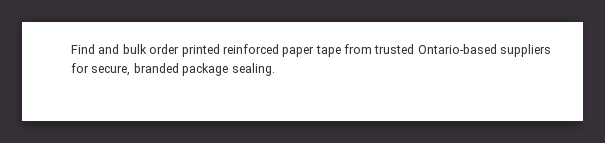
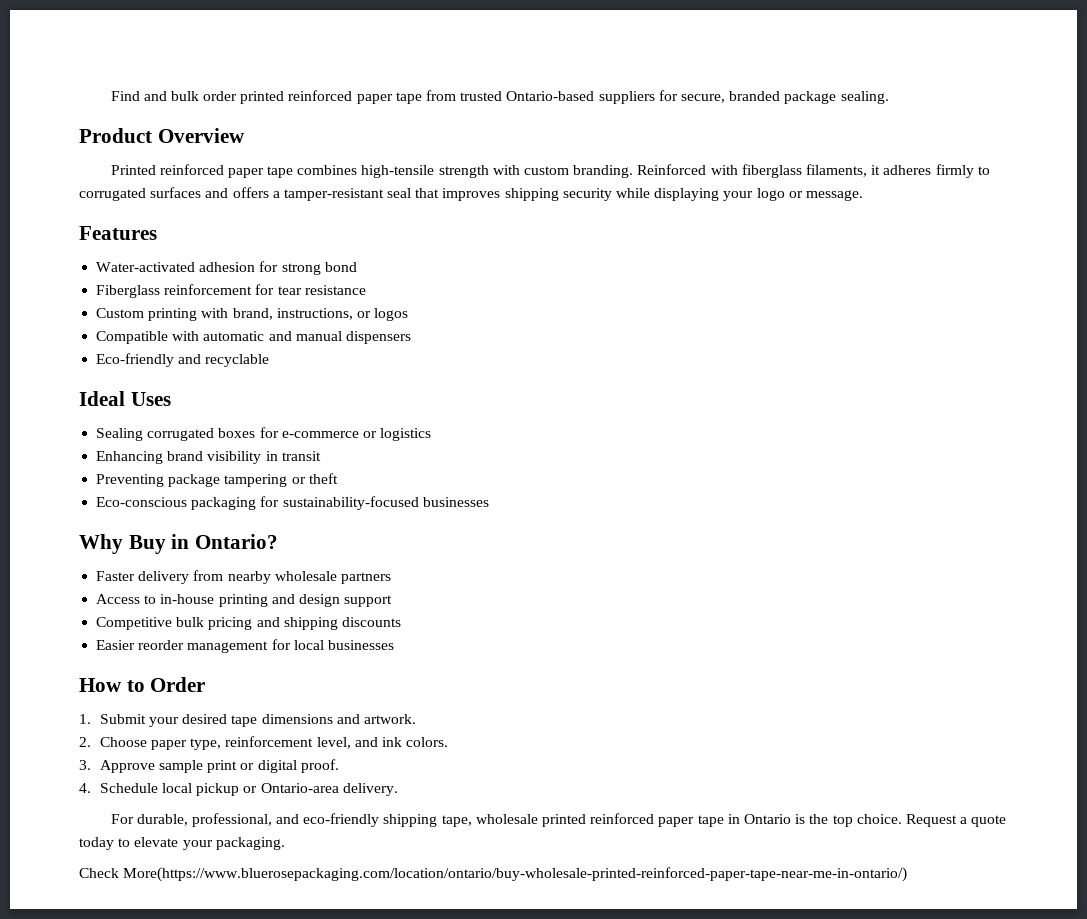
+ Product Overview
+ Printed reinforced paper tape combines high-tensile strength with custom branding. Reinforced with fiberglass filaments, it adheres firmly to corrugated surfaces and offers a tamper-resistant seal that improves shipping security while displaying your logo or message.
+ Features
+ Water-activated adhesion for strong bond
+ Fiberglass reinforcement for tear resistance
+ Custom printing with brand, instructions, or logos
+ Compatible with automatic and manual dispensers
+ Eco-friendly and recyclable
+ Ideal Uses
+ Sealing corrugated boxes for e-commerce or logistics
+ Enhancing brand visibility in transit
+ Preventing package tampering or theft
+ Eco-conscious packaging for sustainability-focused businesses
+ Why Buy in Ontario?
+ Faster delivery from nearby wholesale partners
+ Access to in-house printing and design support
+ Competitive bulk pricing and shipping discounts
+ Easier reorder management for local businesses
+ How to Order
+ 1. Submit your desired tape dimensions and artwork.
+ 2. Choose paper type, reinforcement level, and ink colors.
+ 3. Approve sample print or digital proof.
+ 4. Schedule local pickup or Ontario-area delivery.
+ For durable, professional, and eco-friendly shipping tape, wholesale printed reinforced paper tape in Ontario is the top choice. Request a quote today to elevate your packaging.
+ Check More(https://www.bluerosepackaging.com/location/ontario/buy-wholesale-printed-reinforced-paper-tape-near-me-in-ontario/)

